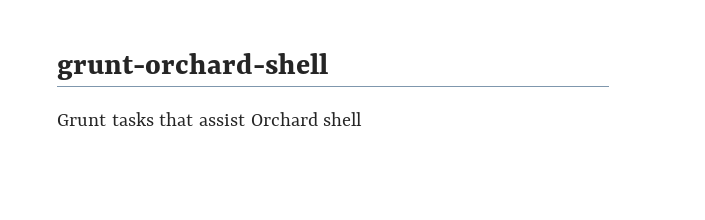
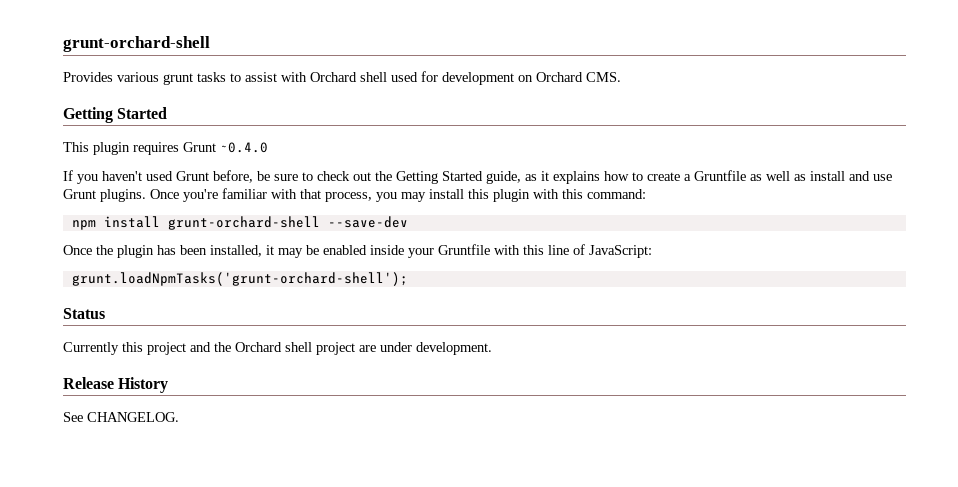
- Grunt tasks that assist Orchard shell
+ Provides various grunt tasks to assist with Orchard shell used for development on Orchard CMS.
+ Getting Started
+ This plugin requires Grunt ~0.4.0
+ If you haven't used Grunt before, be sure to check out the Getting Started guide, as it explains how to create a Gruntfile as well as install and use Grunt plugins. Once you're familiar with that process, you may install this plugin with this command:
+ npm install grunt-orchard-shell --save-dev
+ Once the plugin has been installed, it may be enabled inside your Gruntfile with this line of JavaScript:
+ grunt.loadNpmTasks('grunt-orchard-shell');
+ Status
+ Currently this project and the Orchard shell project are under development.
+ Release History
+ See CHANGELOG.

